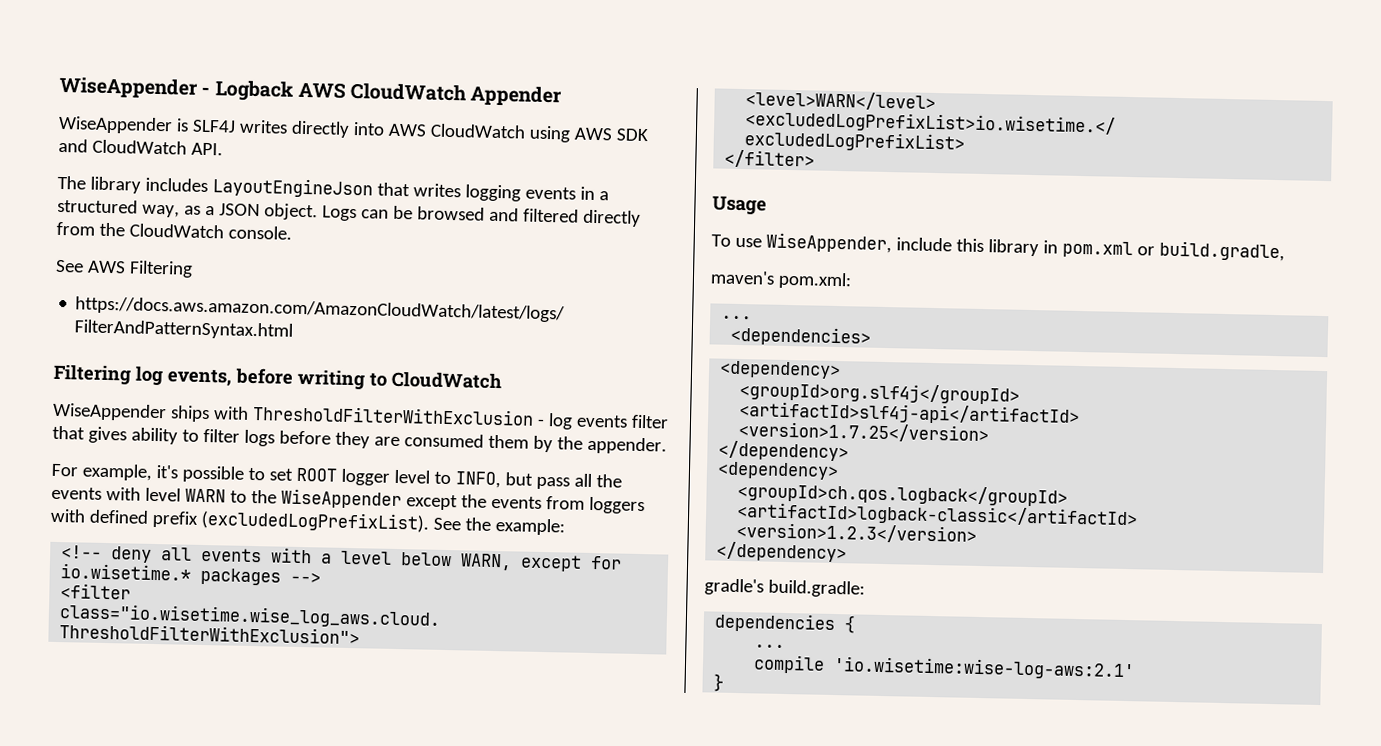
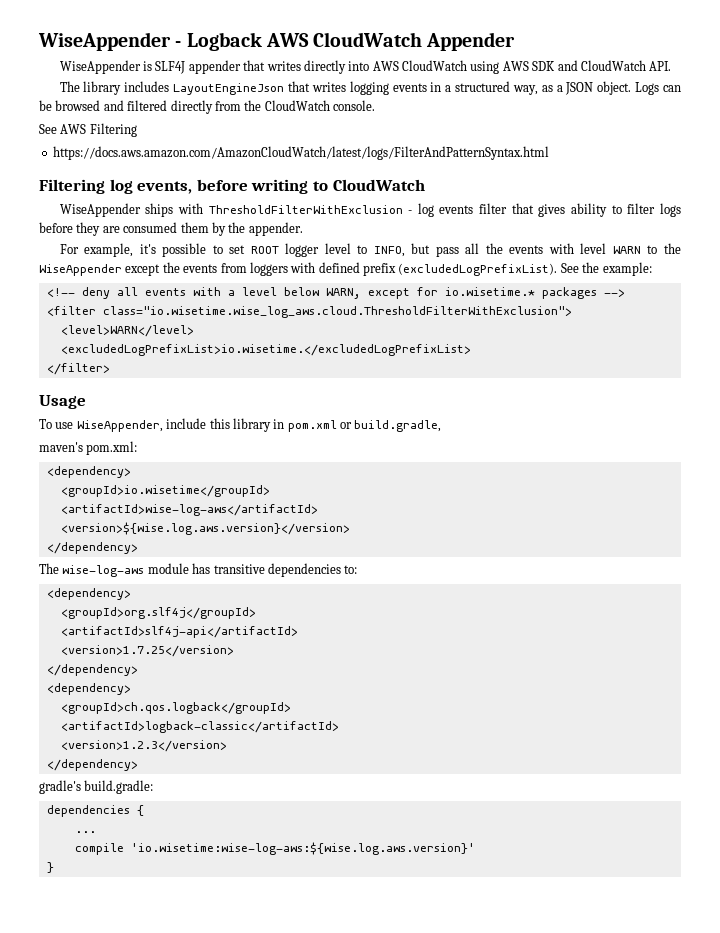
- WiseAppender is SLF4J writes directly into AWS CloudWatch using AWS SDK and CloudWatch API.
+ WiseAppender is SLF4J appender that writes directly into AWS CloudWatch using AWS SDK and CloudWatch API.
  maven's pom.xml:
- ...
- <dependencies>
+ <dependency>
+ <groupId>io.wisetime</groupId>
+ <artifactId>wise-log-aws</artifactId>
+ <version>${wise.log.aws.version}</version>
+ </dependency>
+ The wise-log-aws module has transitive dependencies to:
- compile 'io.wisetime:wise-log-aws:2.1'
+ compile 'io.wisetime:wise-log-aws:${wise.log.aws.version}'

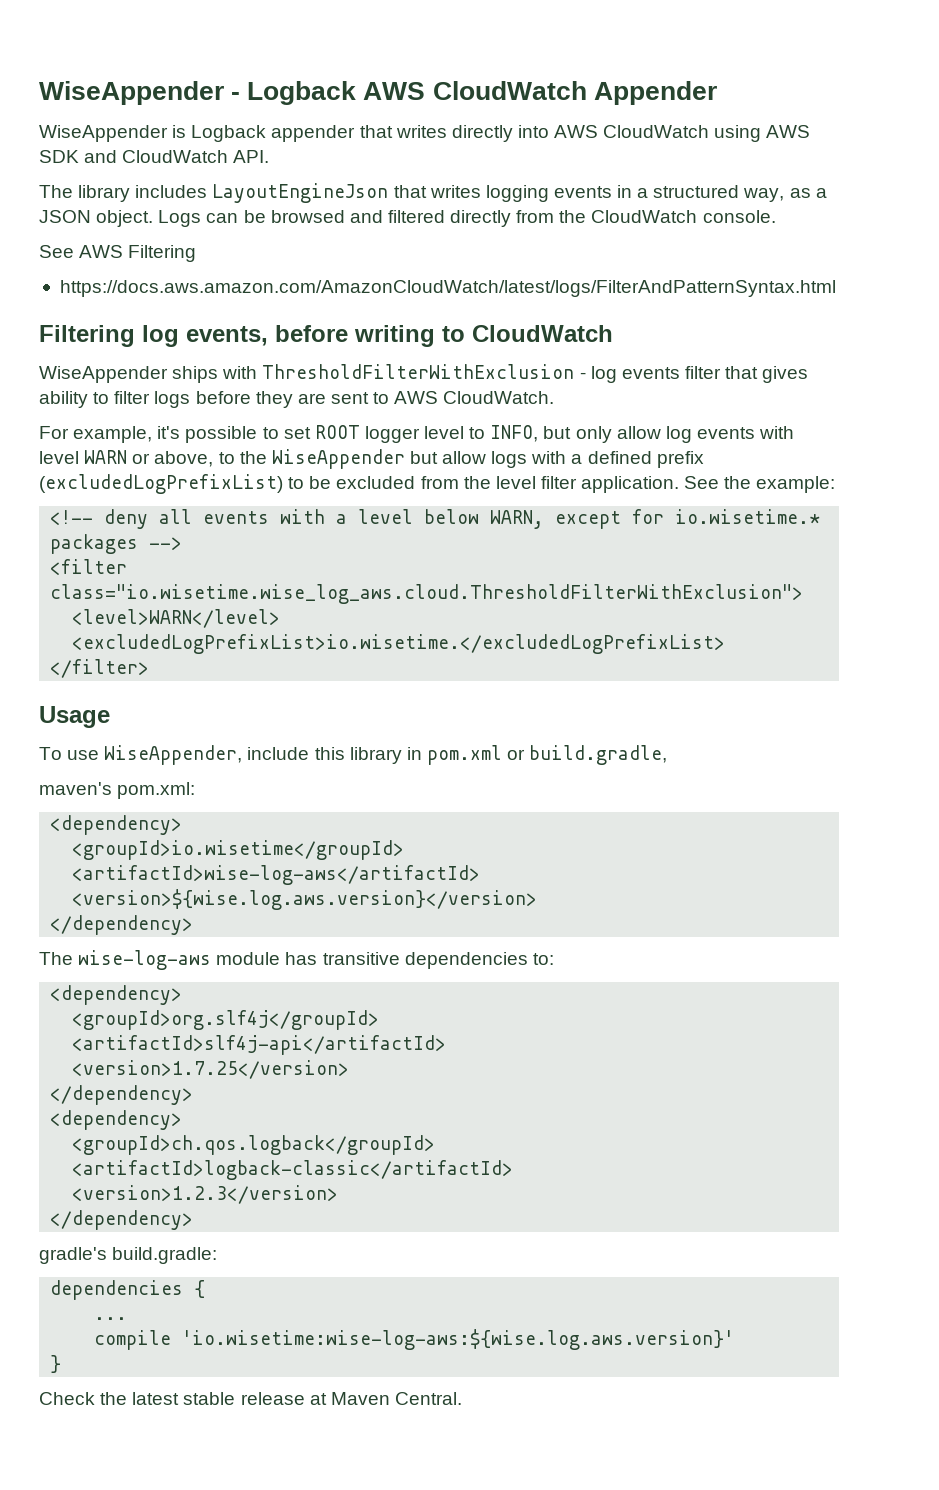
- WiseAppender is SLF4J appender that writes directly into AWS CloudWatch using AWS SDK and CloudWatch API.
+ WiseAppender is Logback appender that writes directly into AWS CloudWatch using AWS SDK and CloudWatch API.
- WiseAppender ships with ThresholdFilterWithExclusion - log events filter that gives ability to filter logs before they are consumed them by the appender.
+ WiseAppender ships with ThresholdFilterWithExclusion - log events filter that gives ability to filter logs before they are sent to AWS CloudWatch.
- For example, it's possible to set ROOT logger level to INFO, but pass all the events with level WARN to the WiseAppender except the events from loggers with defined prefix (excludedLogPrefixList).
+ For example, it's possible to set ROOT logger level to INFO, but only allow log events with level WARN or above, to the WiseAppender but allow logs with a defined prefix (excludedLogPrefixList) to be excluded from the level filter application.
+ Check the latest stable release at Maven Central.

